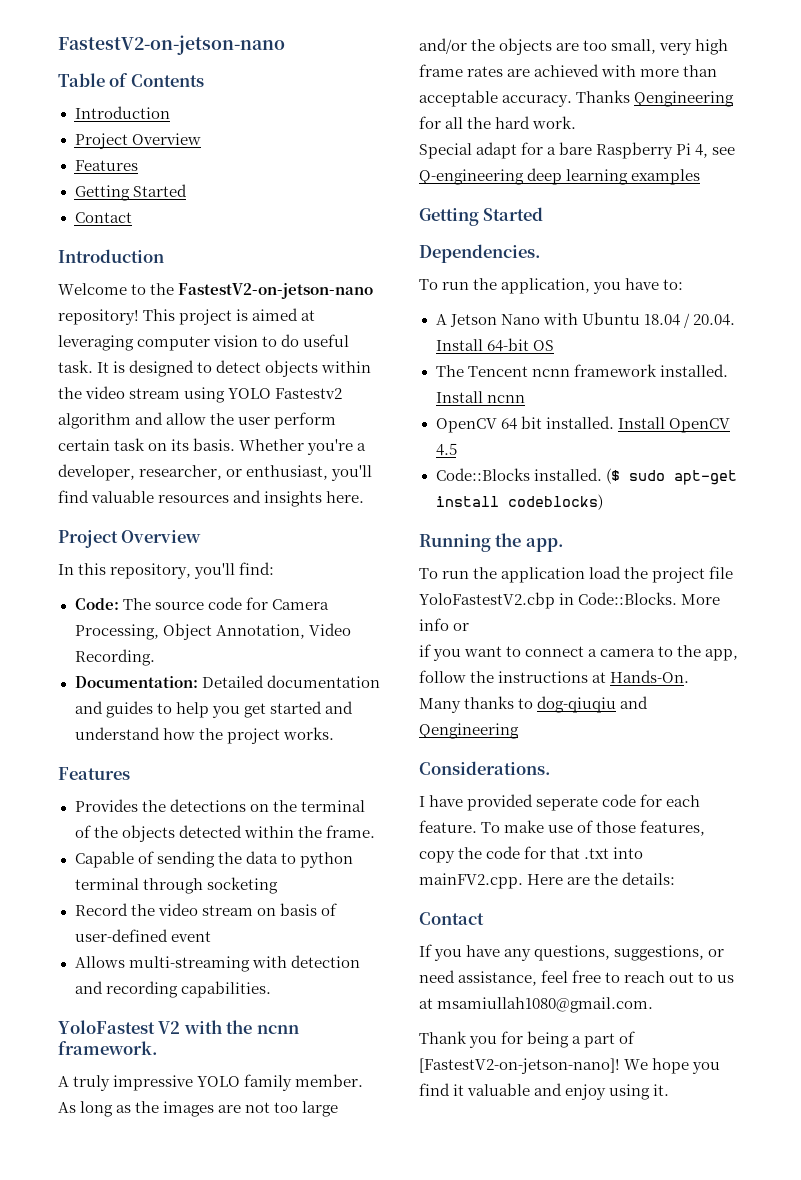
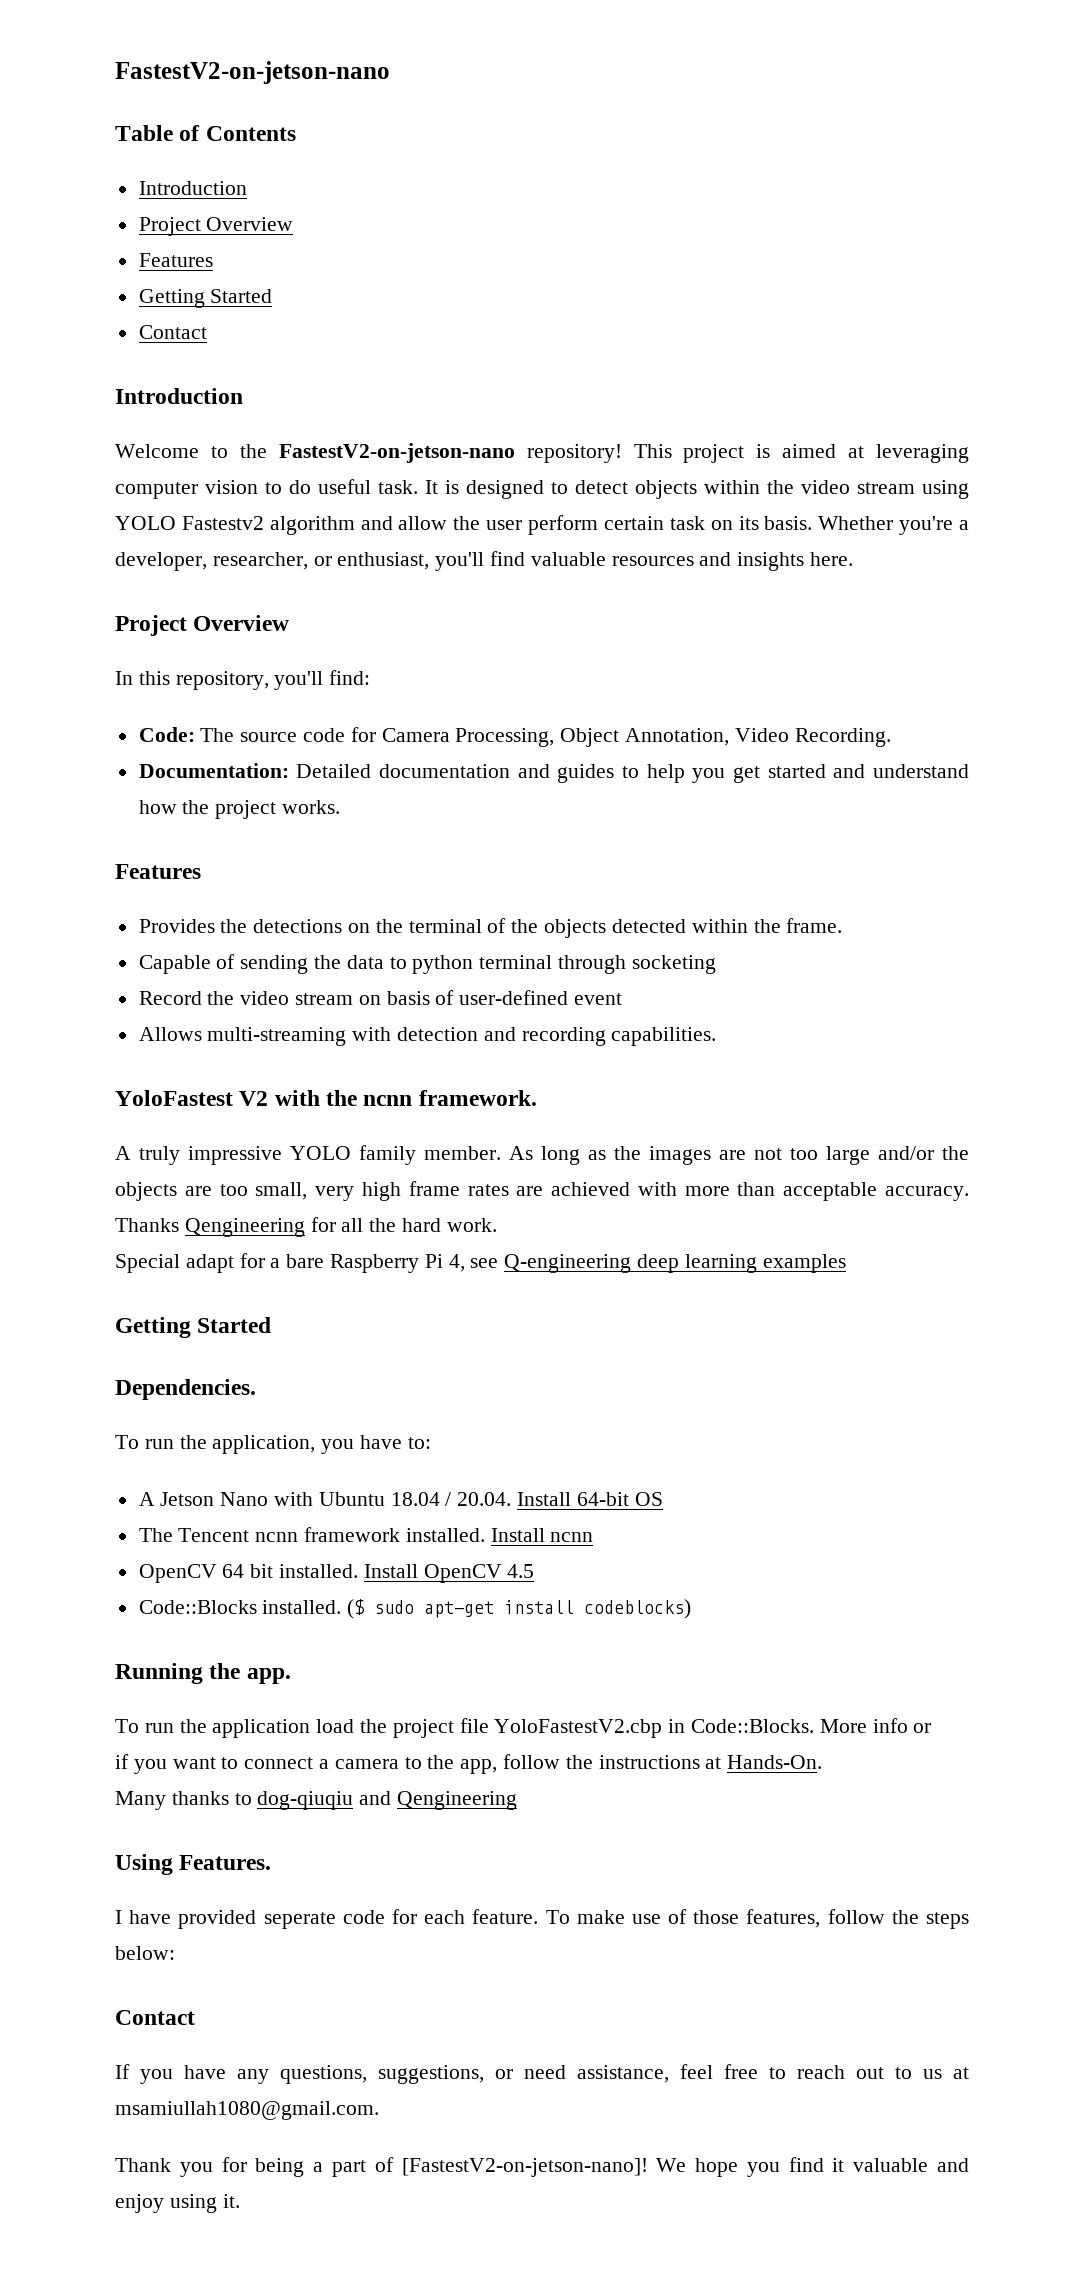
- Considerations.
+ Using Features.
- To make use of those features, copy the code for that .txt into mainFV2.cpp. Here are the details:
+ To make use of those features, follow the steps below:

